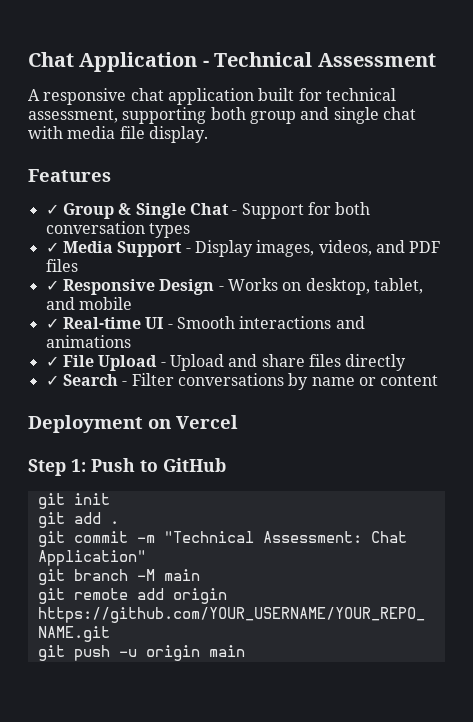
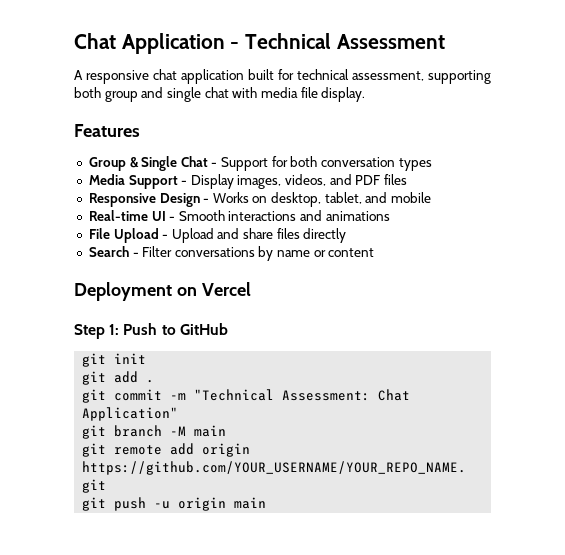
- ✓ Group & Single Chat - Support for both conversation types
+ Group & Single Chat - Support for both conversation types
- ✓ Media Support - Display images, videos, and PDF files
+ Media Support - Display images, videos, and PDF files
- ✓ Responsive Design - Works on desktop, tablet, and mobile
+ Responsive Design - Works on desktop, tablet, and mobile
- ✓ Real-time UI - Smooth interactions and animations
+ Real-time UI - Smooth interactions and animations
- ✓ File Upload - Upload and share files directly
+ File Upload - Upload and share files directly
- ✓ Search - Filter conversations by name or content
+ Search - Filter conversations by name or content

